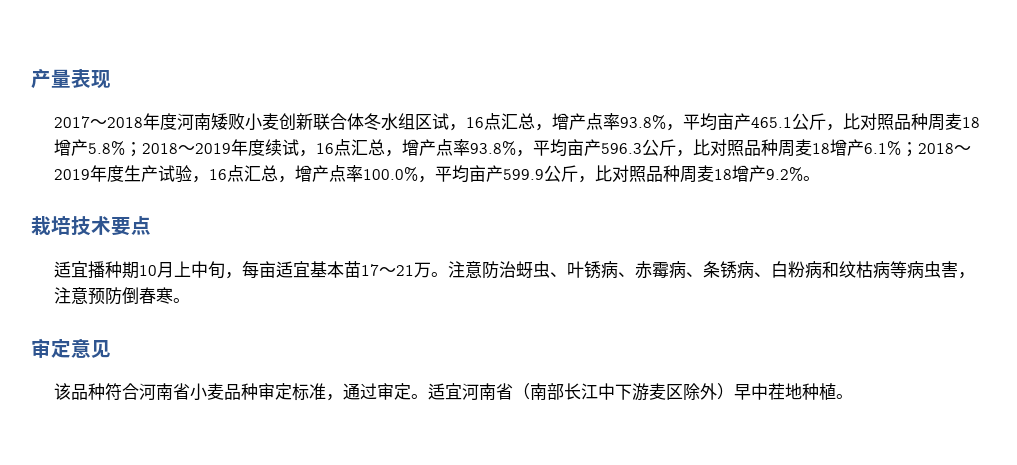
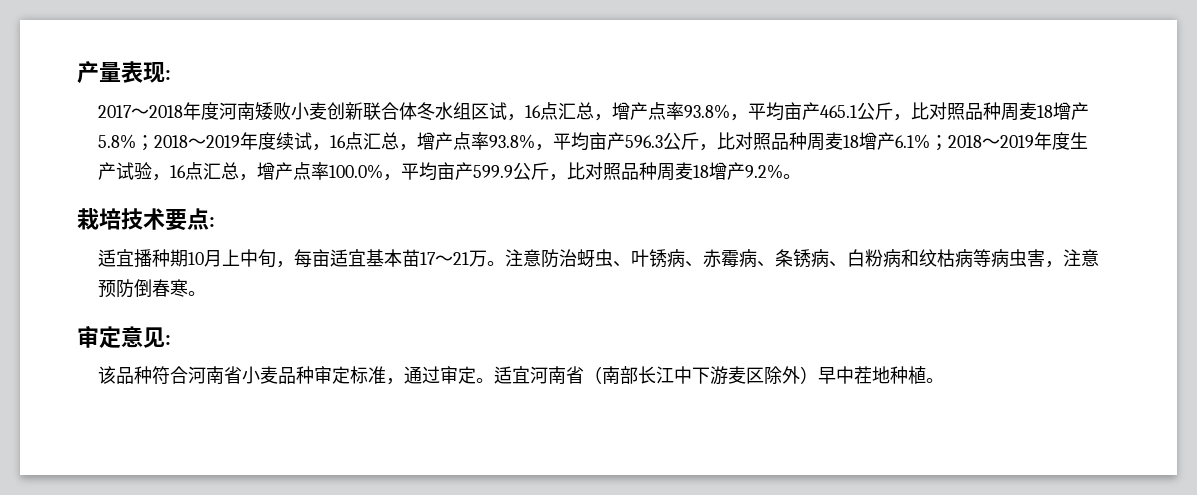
- 产量表现
+ 产量表现:
- 栽培技术要点
+ 栽培技术要点:
- 审定意见
+ 审定意见:

